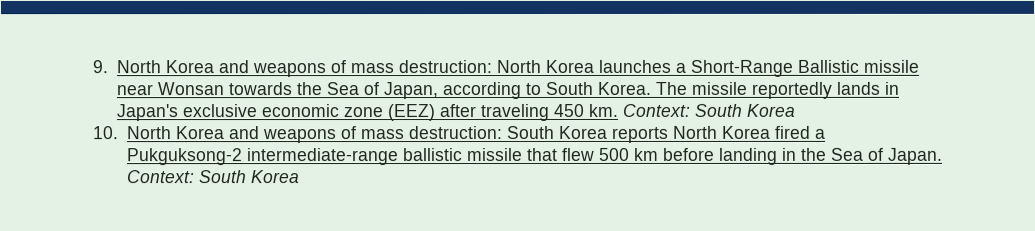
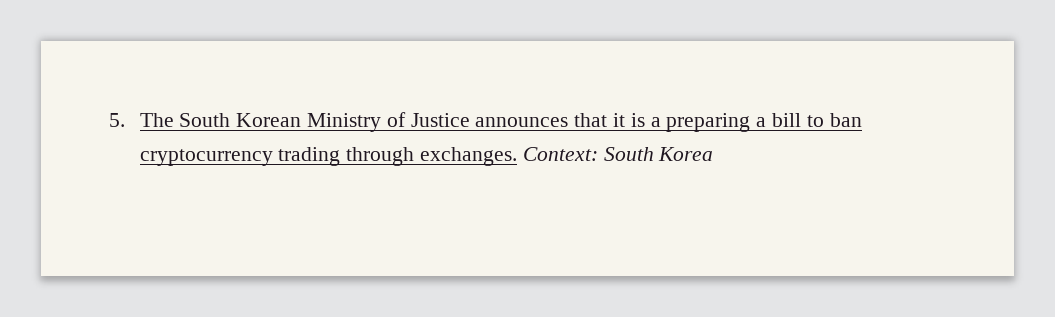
- 9. North Korea and weapons of mass destruction: North Korea launches a Short-Range Ballistic missile near Wonsan towards the Sea of Japan, according to South Korea. The missile reportedly lands in Japan's exclusive economic zone (EEZ) after traveling 450 km. Context: South Korea
- 10. North Korea and weapons of mass destruction: South Korea reports North Korea fired a Pukguksong-2 intermediate-range ballistic missile that flew 500 km before landing in the Sea of Japan.
+ 5. The South Korean Ministry of Justice announces that it is a preparing a bill to ban cryptocurrency trading through exchanges.

